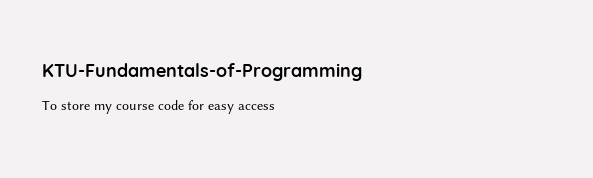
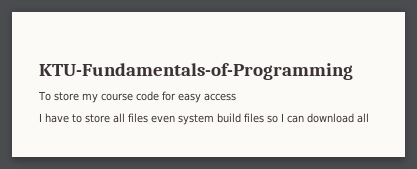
+ I have to store all files even system build files so I can download all

